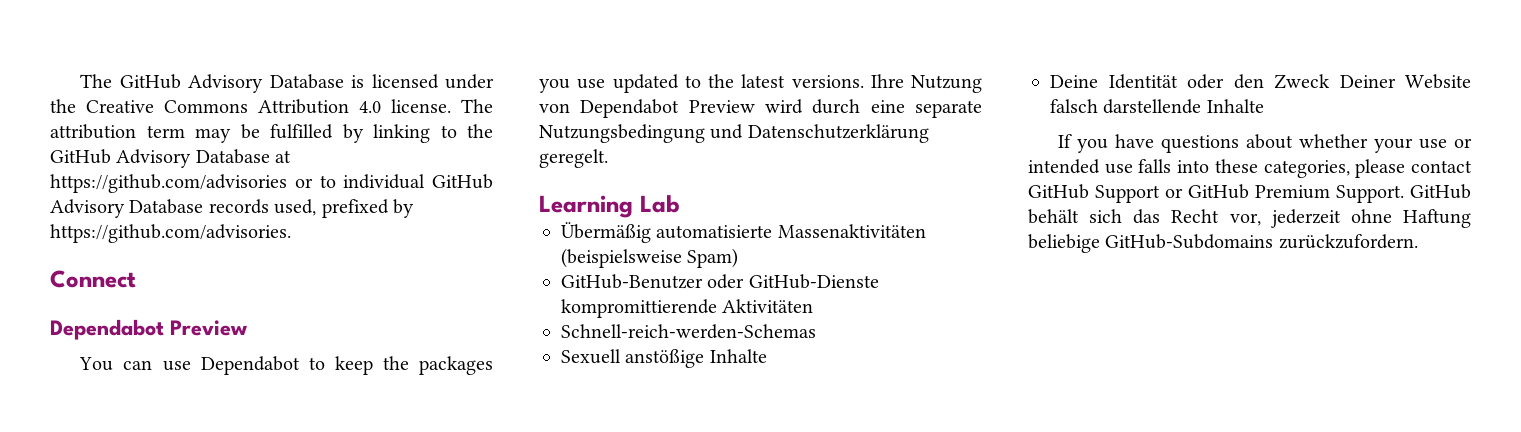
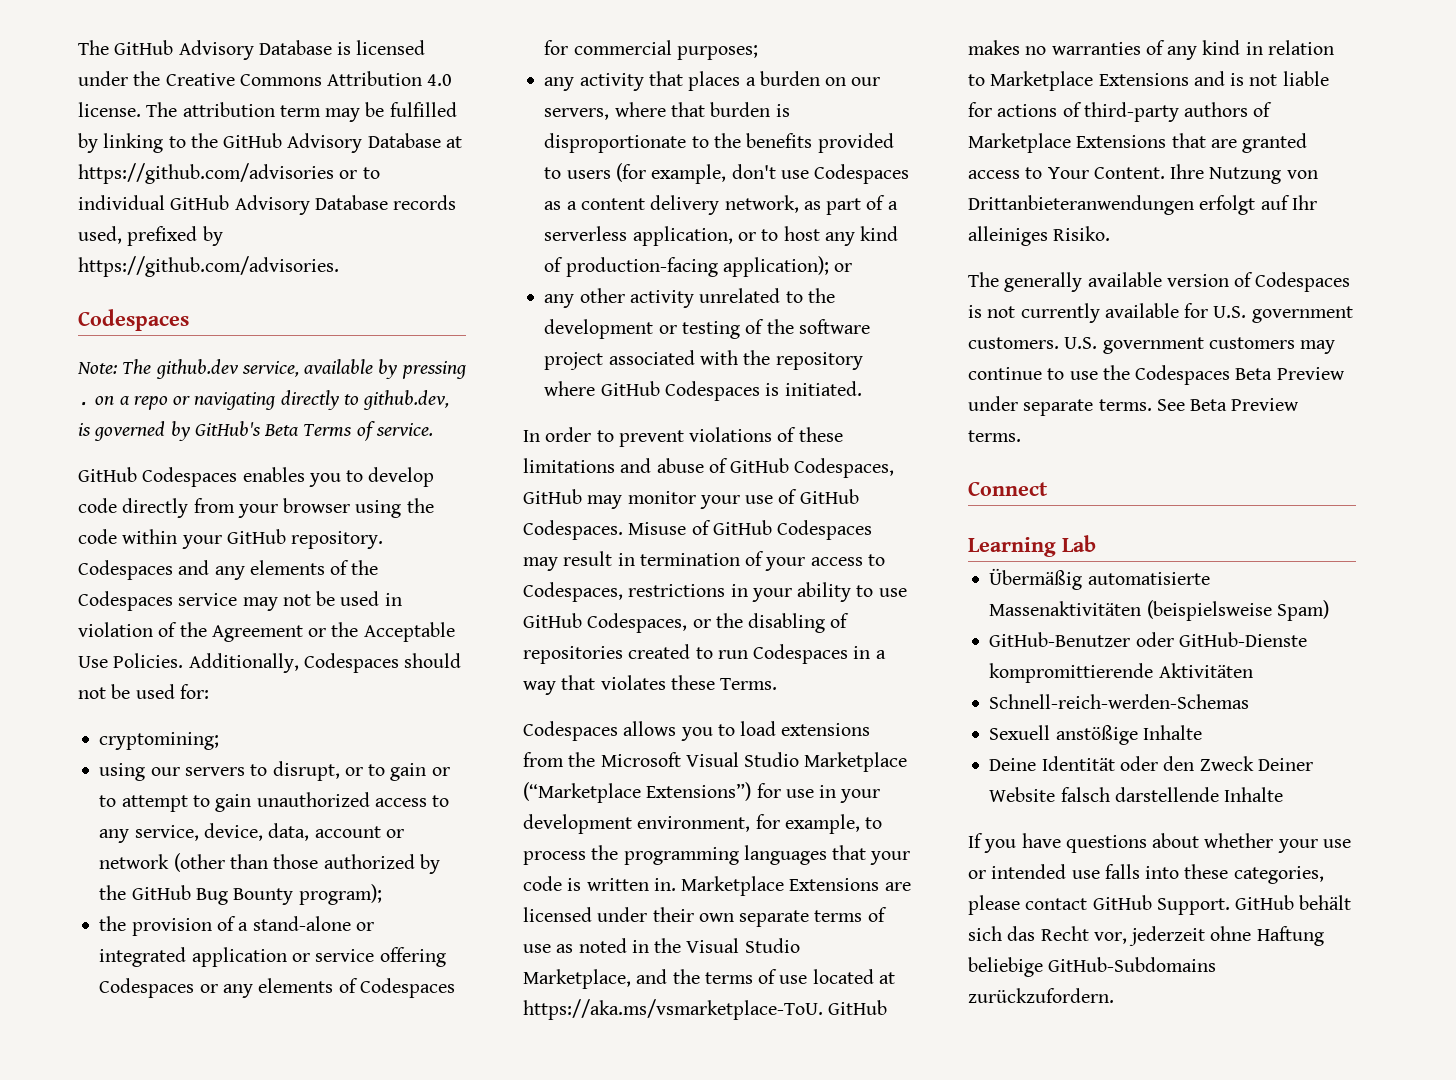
  The attribution term may be fulfilled by linking to the GitHub Advisory Database at https://github.com/advisories or to individual GitHub Advisory Database records used, prefixed by https://github.com/advisories.
+ Codespaces
+ Note: The github.dev service, available by pressing . on a repo or navigating directly to github.dev, is governed by GitHub's Beta Terms of service.
+ GitHub Codespaces enables you to develop code directly from your browser using the code within your GitHub repository. Codespaces and any elements of the Codespaces service may not be used in violation of the Agreement or the Acceptable Use Policies. Additionally, Codespaces should not be used for:
+ cryptomining;
+ using our servers to disrupt, or to gain or to attempt to gain unauthorized access to any service, device, data, account or network (other than those authorized by the GitHub Bug Bounty program);
+ the provision of a stand-alone or integrated application or service offering Codespaces or any elements of Codespaces for commercial purposes;
+ any activity that places a burden on our servers, where that burden is disproportionate to the benefits provided to users (for example, don't use Codespaces as a content delivery network, as part of a serverless application, or to host any kind of production-facing application); or
+ any other activity unrelated to the development or testing of the software project associated with the repository where GitHub Codespaces is initiated.
+ In order to prevent violations of these limitations and abuse of GitHub Codespaces, GitHub may monitor your use of GitHub Codespaces. Misuse of GitHub Codespaces may result in termination of your access to Codespaces, restrictions in your ability to use GitHub Codespaces, or the disabling of repositories created to run Codespaces in a way that violates these Terms.
+ Codespaces allows you to load extensions from the Microsoft Visual Studio Marketplace (“Marketplace Extensions”) for use in your development environment, for example, to process the programming languages that your code is written in. Marketplace Extensions are licensed under their own separate terms of use as noted in the Visual Studio Marketplace, and the terms of use located at https://aka.ms/vsmarketplace-ToU. GitHub makes no warranties of any kind in relation to Marketplace Extensions and is not liable for actions of third-party authors of Marketplace Extensions that are granted access to Your Content. Ihre Nutzung von Drittanbieteranwendungen erfolgt auf Ihr alleiniges Risiko.
+ The generally available version of Codespaces is not currently available for U.S. government customers. U.S. government customers may continue to use the Codespaces Beta Preview under separate terms. See Beta Preview terms.
  Connect
- Dependabot Preview
- You can use Dependabot to keep the packages you use updated to the latest versions. Ihre Nutzung von Dependabot Preview wird durch eine separate Nutzungsbedingung und Datenschutzerklärung geregelt.
- If you have questions about whether your use or intended use falls into these categories, please contact GitHub Support or GitHub Premium Support.
+ If you have questions about whether your use or intended use falls into these categories, please contact GitHub Support.

